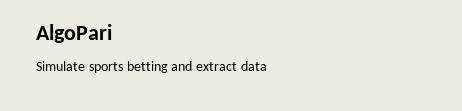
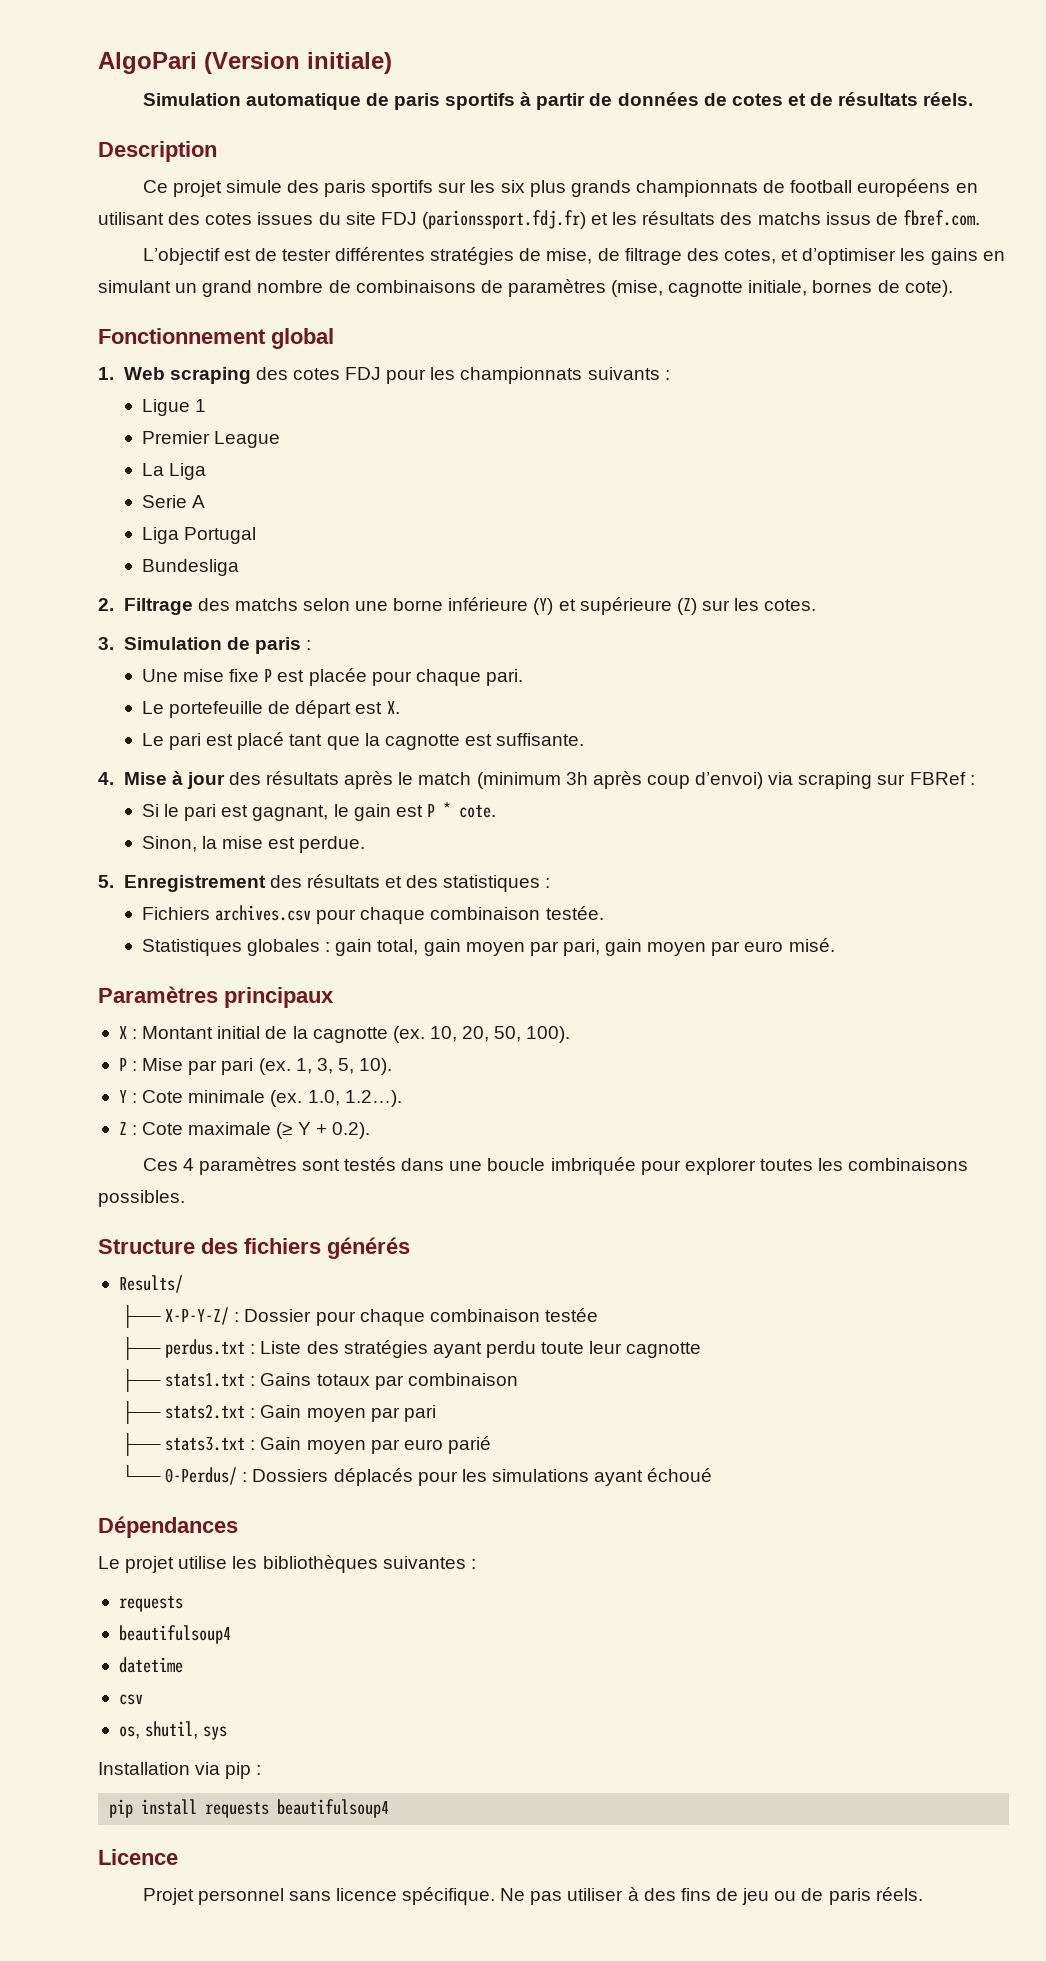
- AlgoPari
- Simulate sports betting and extract data
+ AlgoPari (Version initiale)
+ Simulation automatique de paris sportifs à partir de données de cotes et de résultats réels.
+ Description
+ Ce projet simule des paris sportifs sur les six plus grands championnats de football européens en utilisant des cotes issues du site FDJ (parionssport.fdj.fr) et les résultats des matchs issus de fbref.com.
+ L’objectif est de tester différentes stratégies de mise, de filtrage des cotes, et d’optimiser les gains en simulant un grand nombre de combinaisons de paramètres (mise, cagnotte initiale, bornes de cote).
+ Fonctionnement global
+ 1. Web scraping des cotes FDJ pour les championnats suivants :
+ Ligue 1
+ Premier League
+ La Liga
+ Serie A
+ Liga Portugal
+ Bundesliga
+ 2. Filtrage des matchs selon une borne inférieure (Y) et supérieure (Z) sur les cotes.
+ 3. Simulation de paris :
+ Une mise fixe P est placée pour chaque pari.
+ Le portefeuille de départ est X.
+ Le pari est placé tant que la cagnotte est suffisante.
+ 4. Mise à jour des résultats après le match (minimum 3h après coup d’envoi) via scraping sur FBRef :
+ Si le pari est gagnant, le gain est P * cote.
+ Sinon, la mise est perdue.
+ 5. Enregistrement des résultats et des statistiques :
+ Fichiers archives.csv pour chaque combinaison testée.
+ Statistiques globales : gain total, gain moyen par pari, gain moyen par euro misé.
+ Paramètres principaux
+ X : Montant initial de la cagnotte (ex. 10, 20, 50, 100).
+ P : Mise par pari (ex. 1, 3, 5, 10).
+ Y : Cote minimale (ex. 1.0, 1.2…).
+ Z : Cote maximale (≥ Y + 0.2).
+ Ces 4 paramètres sont testés dans une boucle imbriquée pour explorer toutes les combinaisons possibles.
+ Structure des fichiers générés
+ Results/
+ ├── X-P-Y-Z/ : Dossier pour chaque combinaison testée
+ ├── perdus.txt : Liste des stratégies ayant perdu toute leur cagnotte
+ ├── stats1.txt : Gains totaux par combinaison
+ ├── stats2.txt : Gain moyen par pari
+ ├── stats3.txt : Gain moyen par euro parié
+ └── 0-Perdus/ : Dossiers déplacés pour les simulations ayant échoué
+ Dépendances
+ Le projet utilise les bibliothèques suivantes :
+ requests
+ beautifulsoup4
+ datetime
+ csv
+ os, shutil, sys
+ Installation via pip :
+ pip install requests beautifulsoup4
+ Licence
+ Projet personnel sans licence spécifique. Ne pas utiliser à des fins de jeu ou de paris réels.

